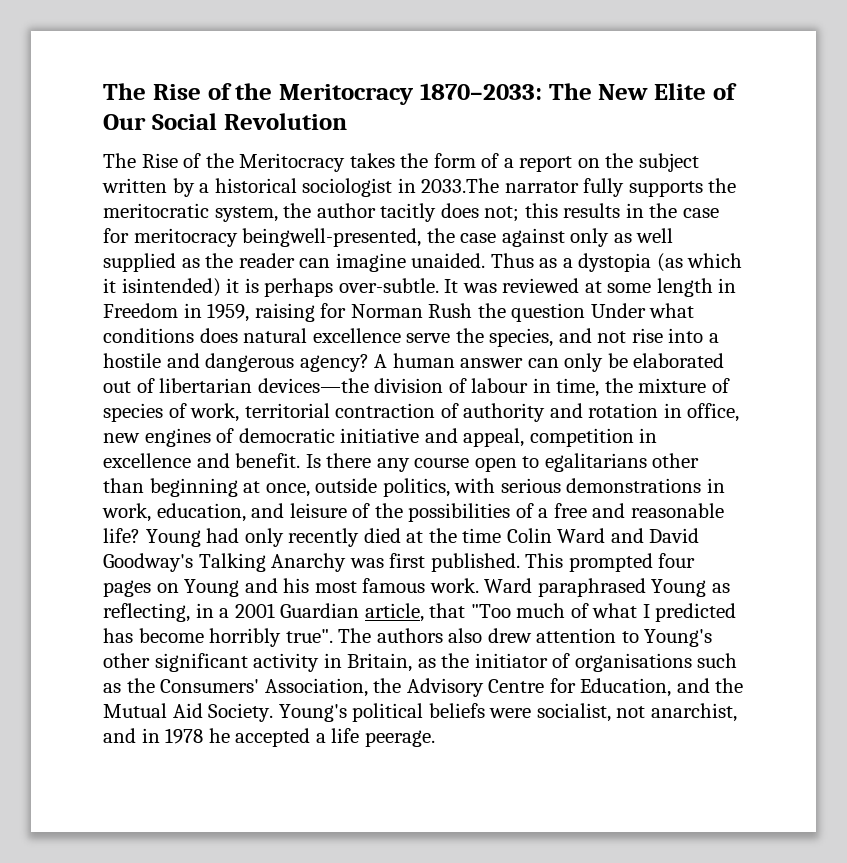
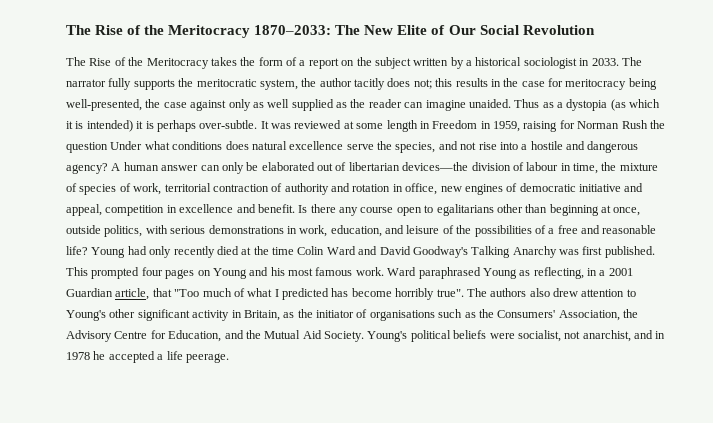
- The Rise of the Meritocracy takes the form of a report on the subject written by a historical sociologist in 2033.The narrator fully supports the meritocratic system, the author tacitly does not; this results in the case for meritocracy beingwell-presented, the case against only as well supplied as the reader can imagine unaided.
+ The Rise of the Meritocracy takes the form of a report on the subject written by a historical sociologist in 2033. The narrator fully supports the meritocratic system, the author tacitly does not; this results in the case for meritocracy being well-presented, the case against only as well supplied as the reader can imagine unaided.
- Thus as a dystopia (as which it isintended) it is perhaps over-subtle.
+ Thus as a dystopia (as which it is intended) it is perhaps over-subtle.

